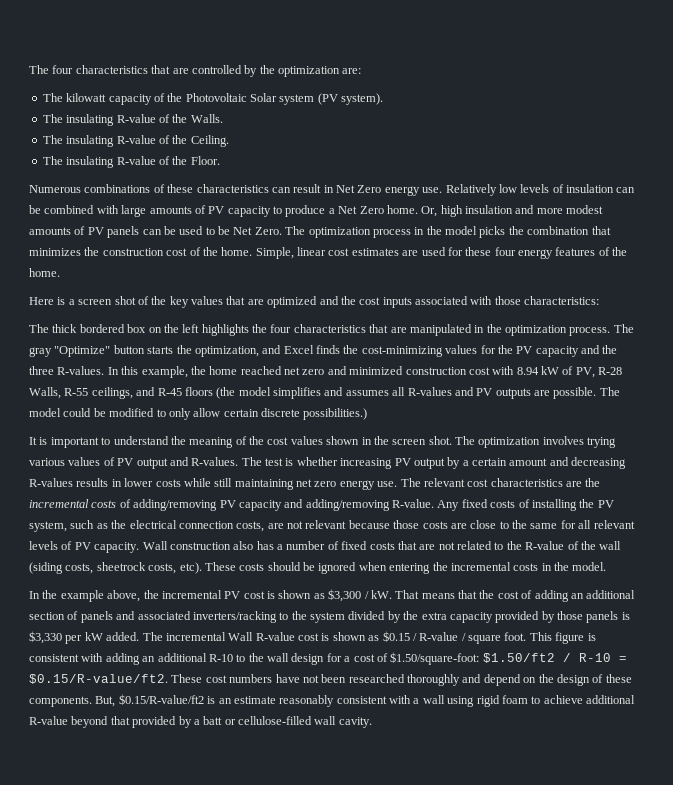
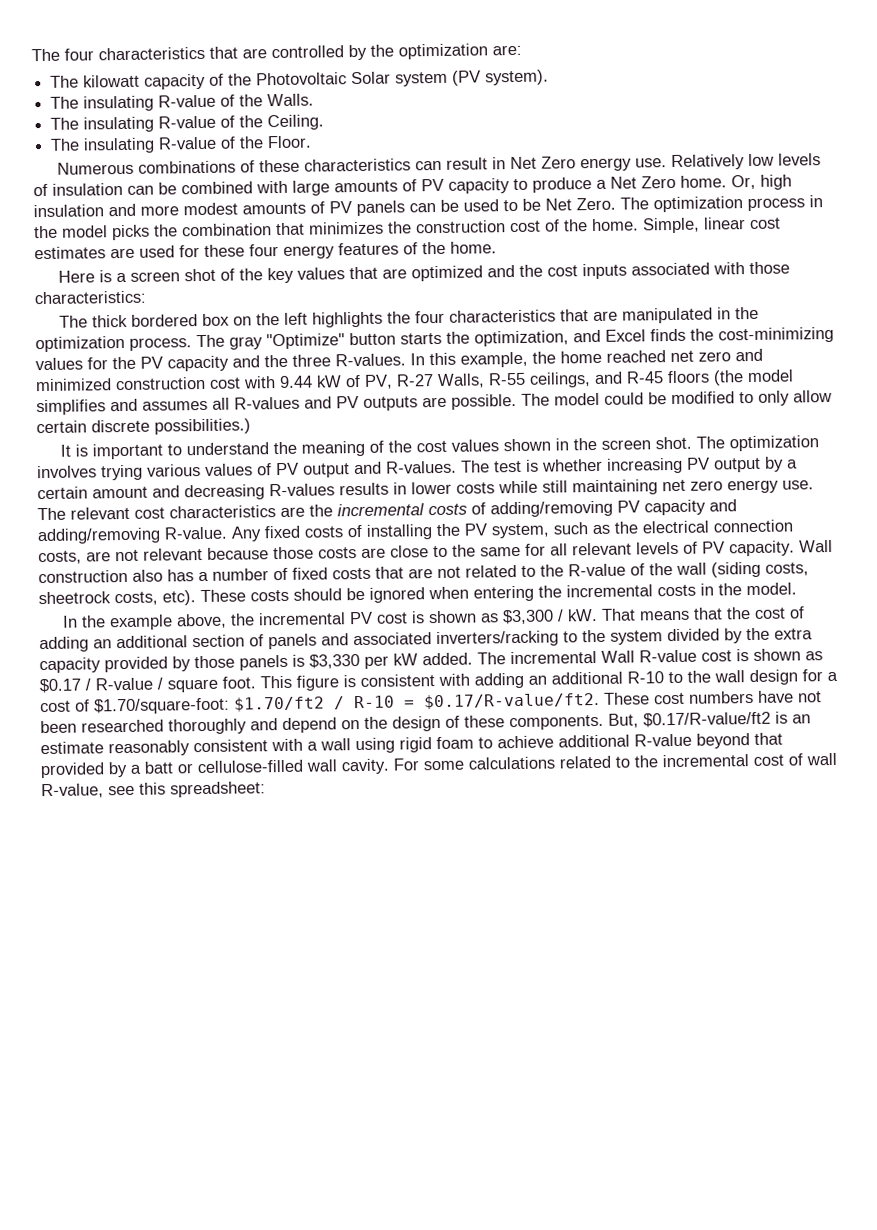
- In this example, the home reached net zero and minimized construction cost with 8.94 kW of PV, R-28 Walls, R-55 ceilings, and R-45 floors (the model simplifies and assumes all R-values and PV outputs are possible.
+ In this example, the home reached net zero and minimized construction cost with 9.44 kW of PV, R-27 Walls, R-55 ceilings, and R-45 floors (the model simplifies and assumes all R-values and PV outputs are possible.
- The incremental Wall R-value cost is shown as $0.15 / R-value / square foot.
+ The incremental Wall R-value cost is shown as $0.17 / R-value / square foot.
- This figure is consistent with adding an additional R-10 to the wall design for a cost of $1.50/square-foot: $1.50/ft2 / R-10 = $0.15/R-value/ft2. These cost numbers have not been researched thoroughly and depend on the design of these components.
+ This figure is consistent with adding an additional R-10 to the wall design for a cost of $1.70/square-foot: $1.70/ft2 / R-10 = $0.17/R-value/ft2. These cost numbers have not been researched thoroughly and depend on the design of these components.
- But, $0.15/R-value/ft2 is an estimate reasonably consistent with a wall using rigid foam to achieve additional R-value beyond that provided by a batt or cellulose-filled wall cavity.
+ But, $0.17/R-value/ft2 is an estimate reasonably consistent with a wall using rigid foam to achieve additional R-value beyond that provided by a batt or cellulose-filled wall cavity.
+ For some calculations related to the incremental cost of wall R-value, see this spreadsheet:

